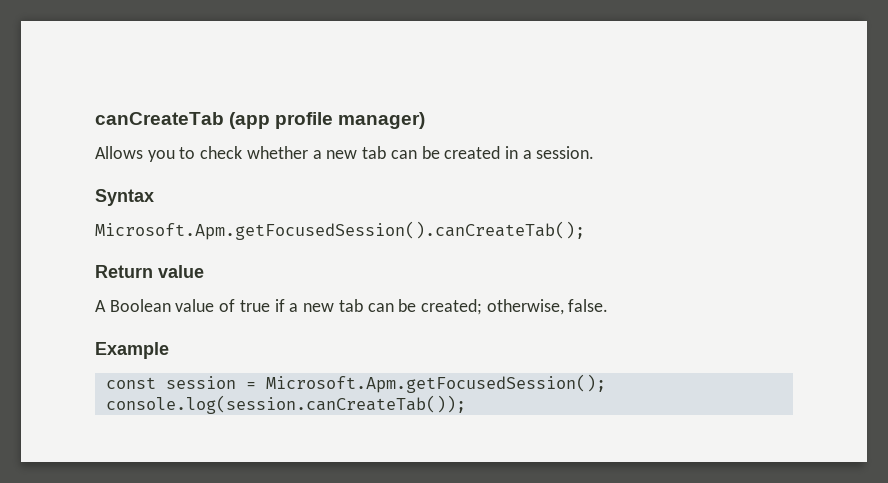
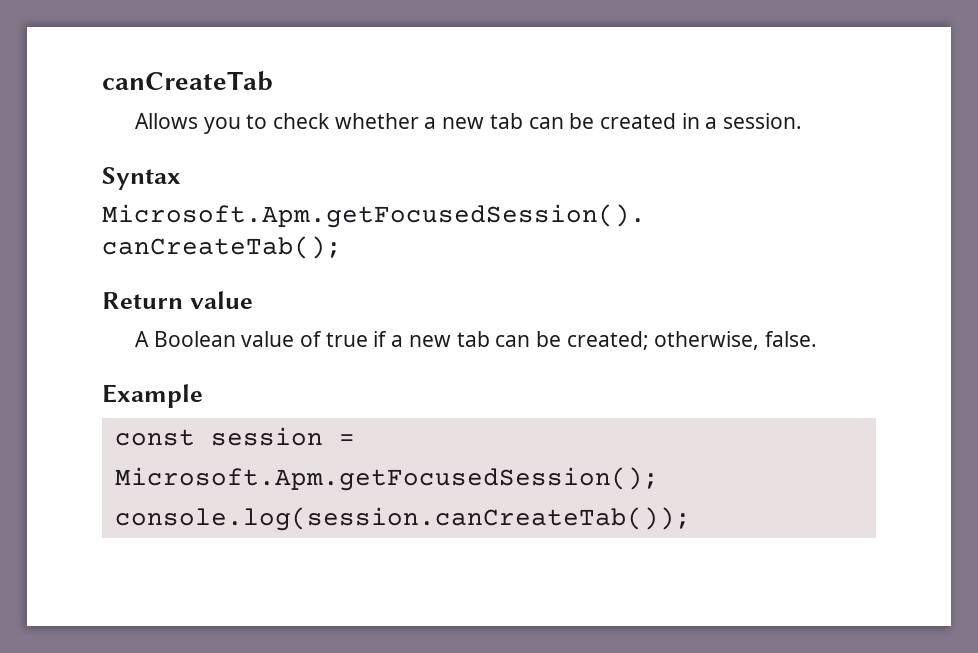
- canCreateTab (app profile manager)
+ canCreateTab

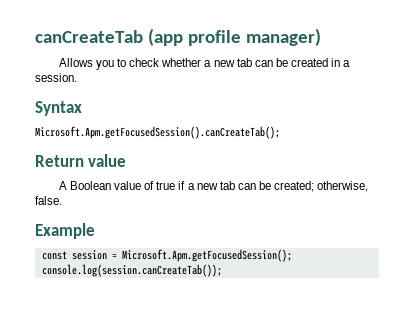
- canCreateTab
+ canCreateTab (app profile manager)

